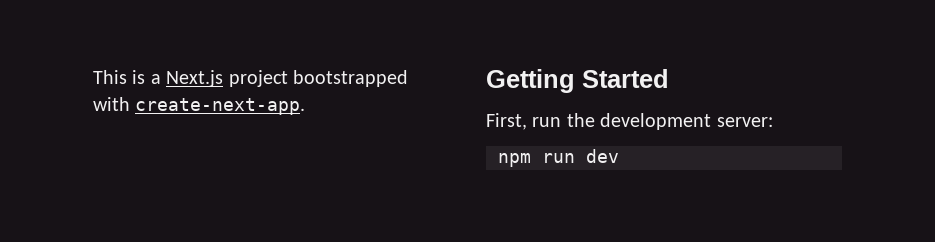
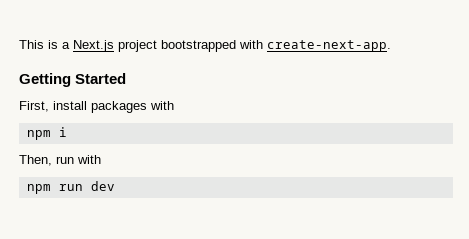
- First, run the development server:
+ First, install packages with
+ npm i
+ Then, run with

